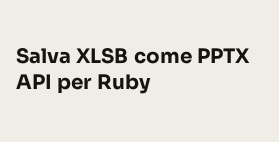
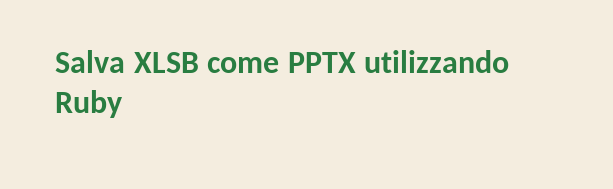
- Salva XLSB come PPTX API per Ruby
+ Salva XLSB come PPTX utilizzando Ruby

